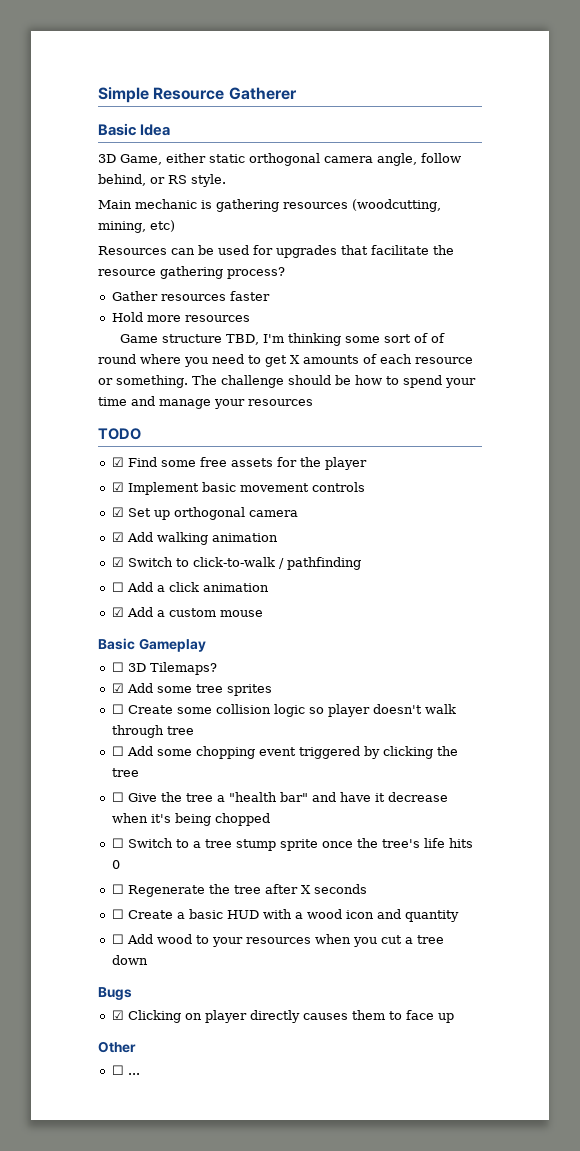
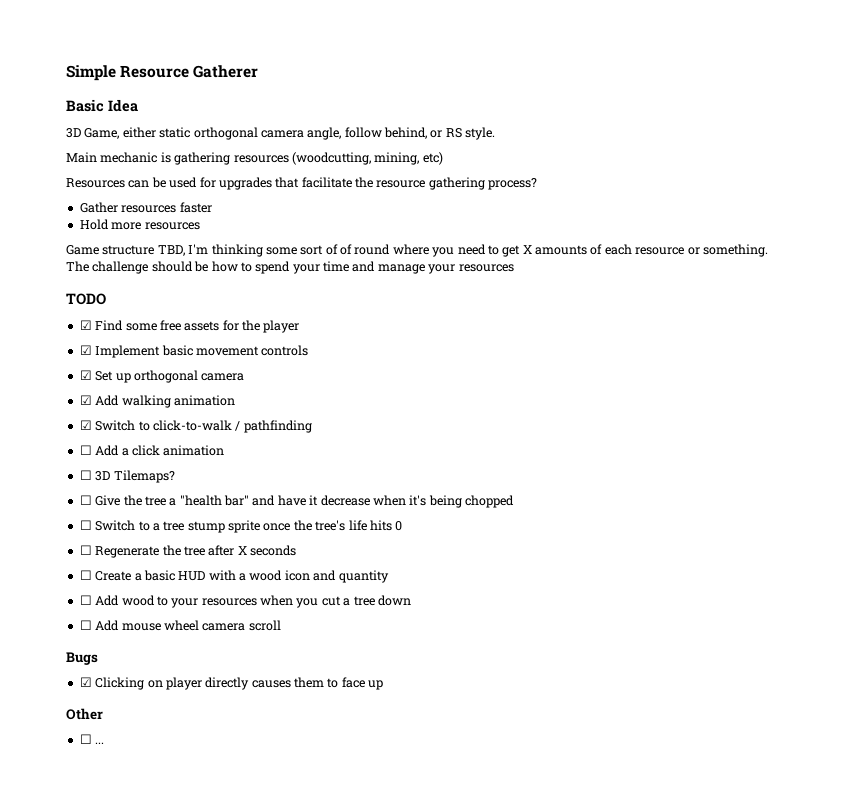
- ☑ Add a custom mouse
- Basic Gameplay
  ☐ 3D Tilemaps?
- ☑ Add some tree sprites
- ☐ Create some collision logic so player doesn't walk through tree
- ☐ Add some chopping event triggered by clicking the tree
+ ☐ Add mouse wheel camera scroll

